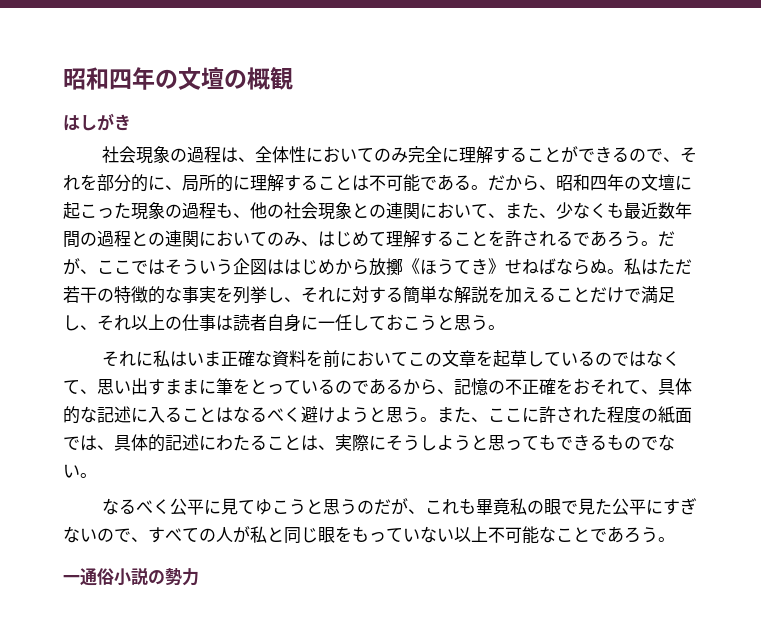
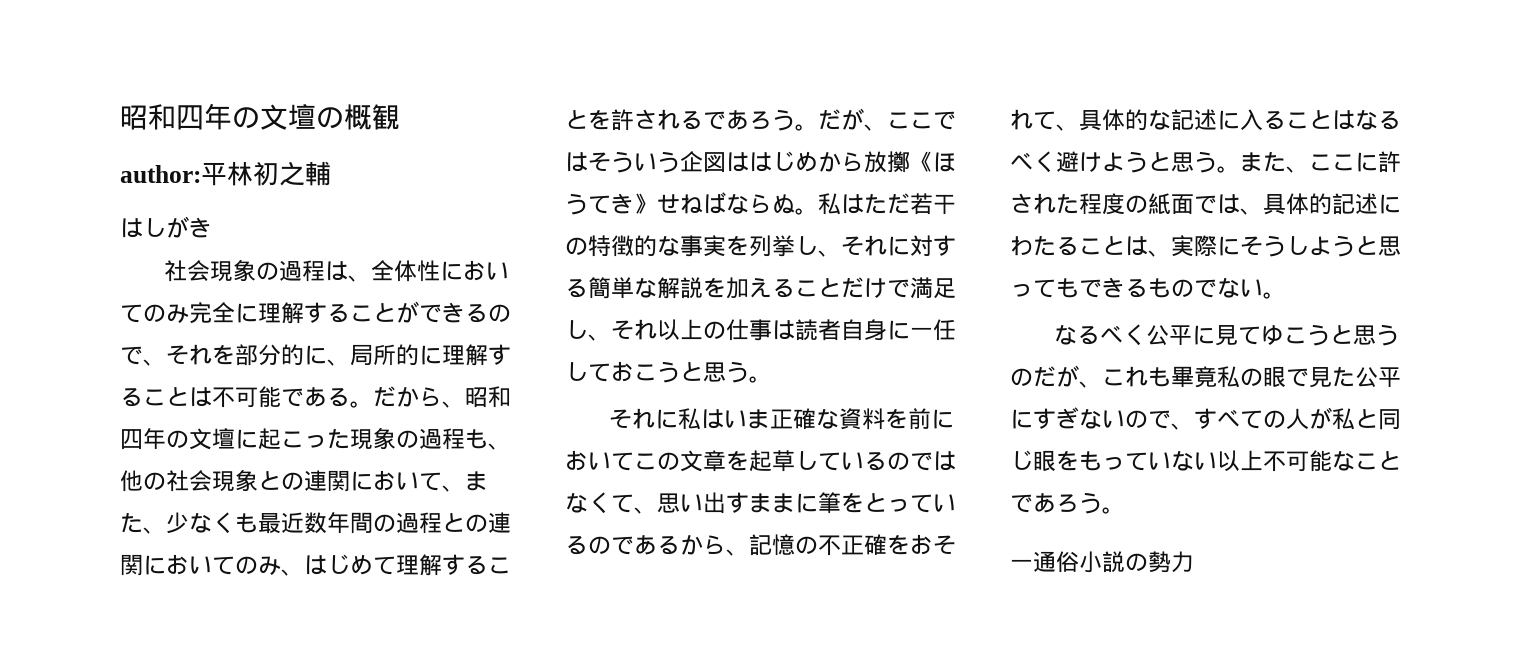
+ author:平林初之輔

